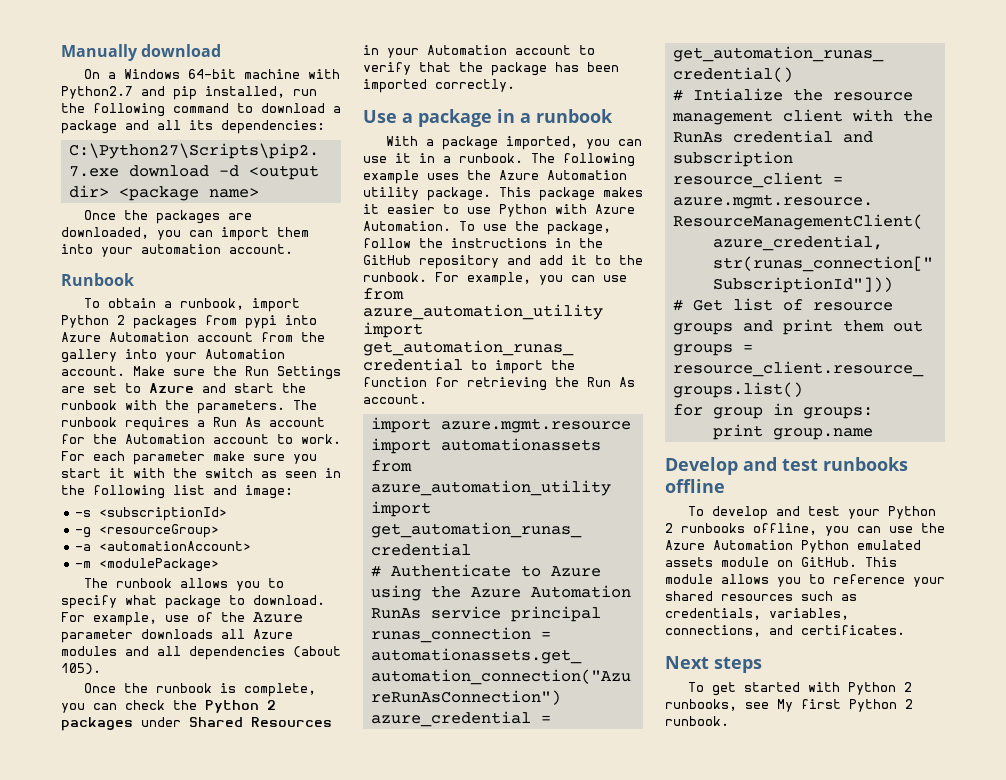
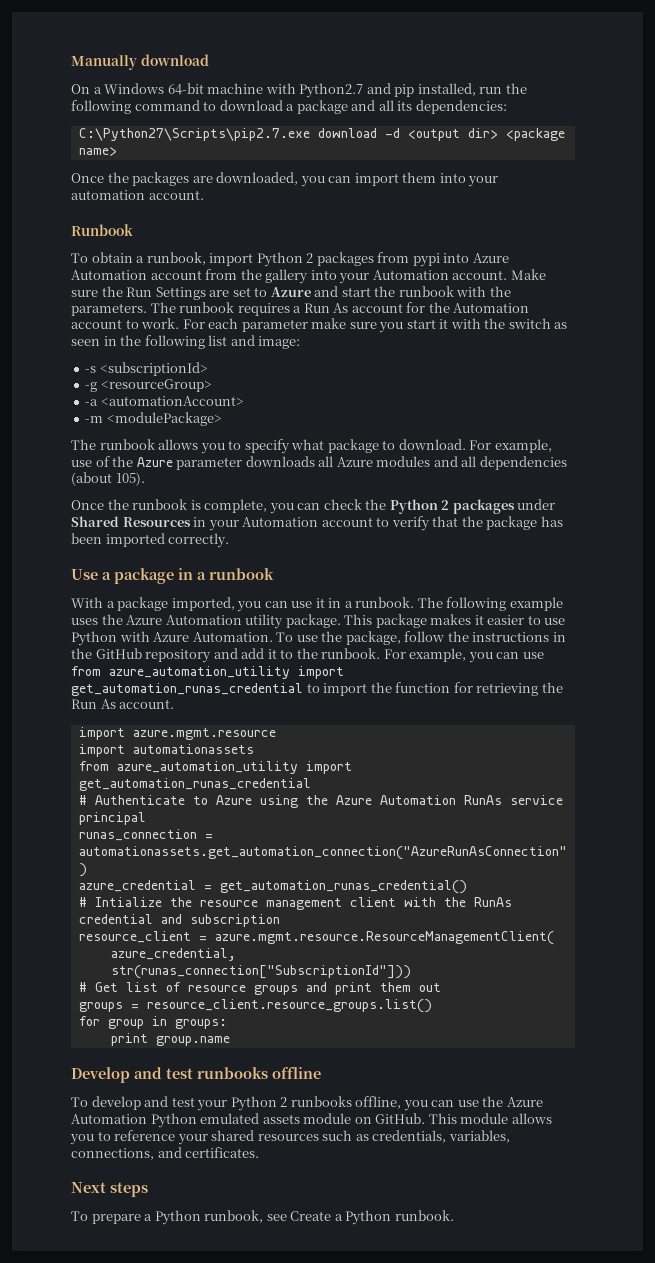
- To get started with Python 2 runbooks, see My first Python 2 runbook.
+ To prepare a Python runbook, see Create a Python runbook.

